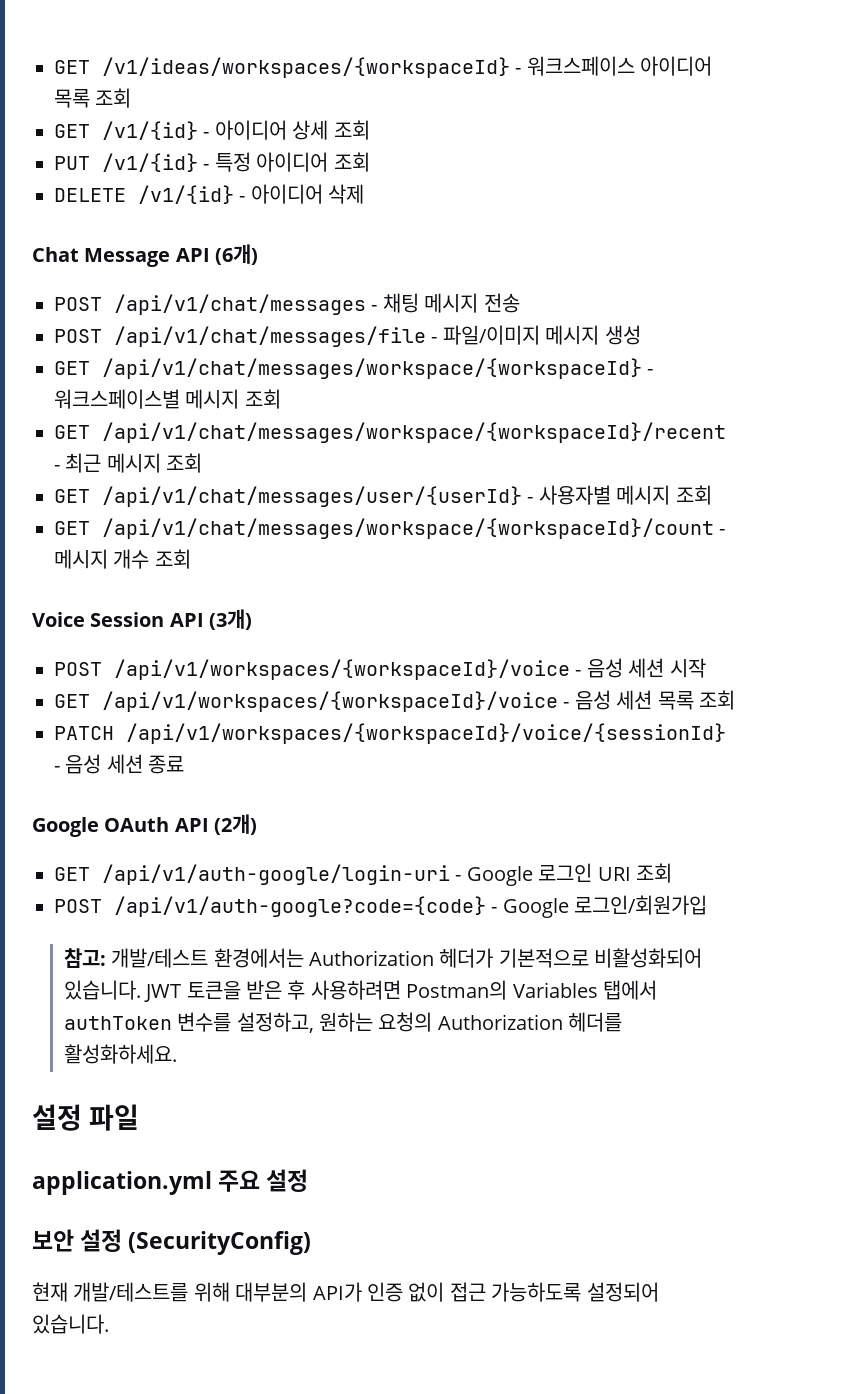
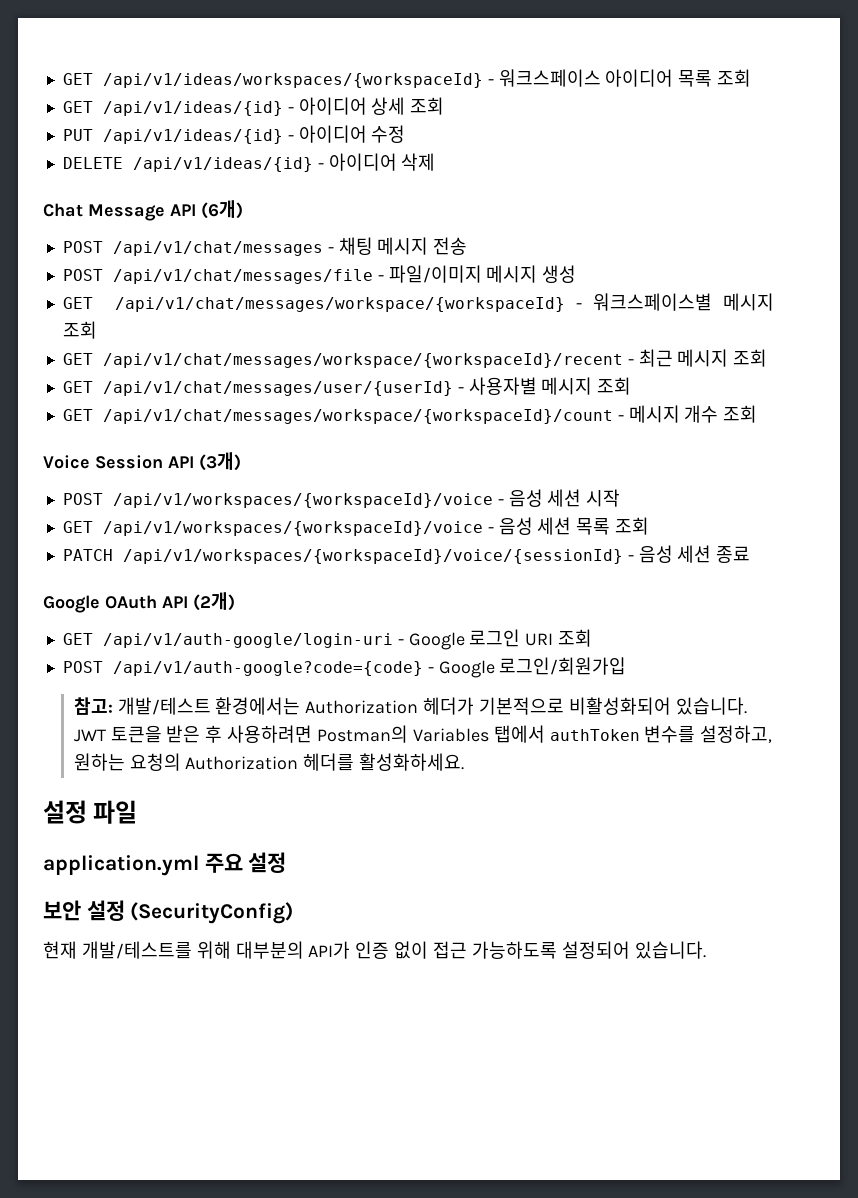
- GET /v1/ideas/workspaces/{workspaceId} - 워크스페이스 아이디어 목록 조회
+ GET /api/v1/ideas/workspaces/{workspaceId} - 워크스페이스 아이디어 목록 조회
- GET /v1/{id} - 아이디어 상세 조회
+ GET /api/v1/ideas/{id} - 아이디어 상세 조회
- PUT /v1/{id} - 특정 아이디어 조회
+ PUT /api/v1/ideas/{id} - 아이디어 수정
- DELETE /v1/{id} - 아이디어 삭제
+ DELETE /api/v1/ideas/{id} - 아이디어 삭제

